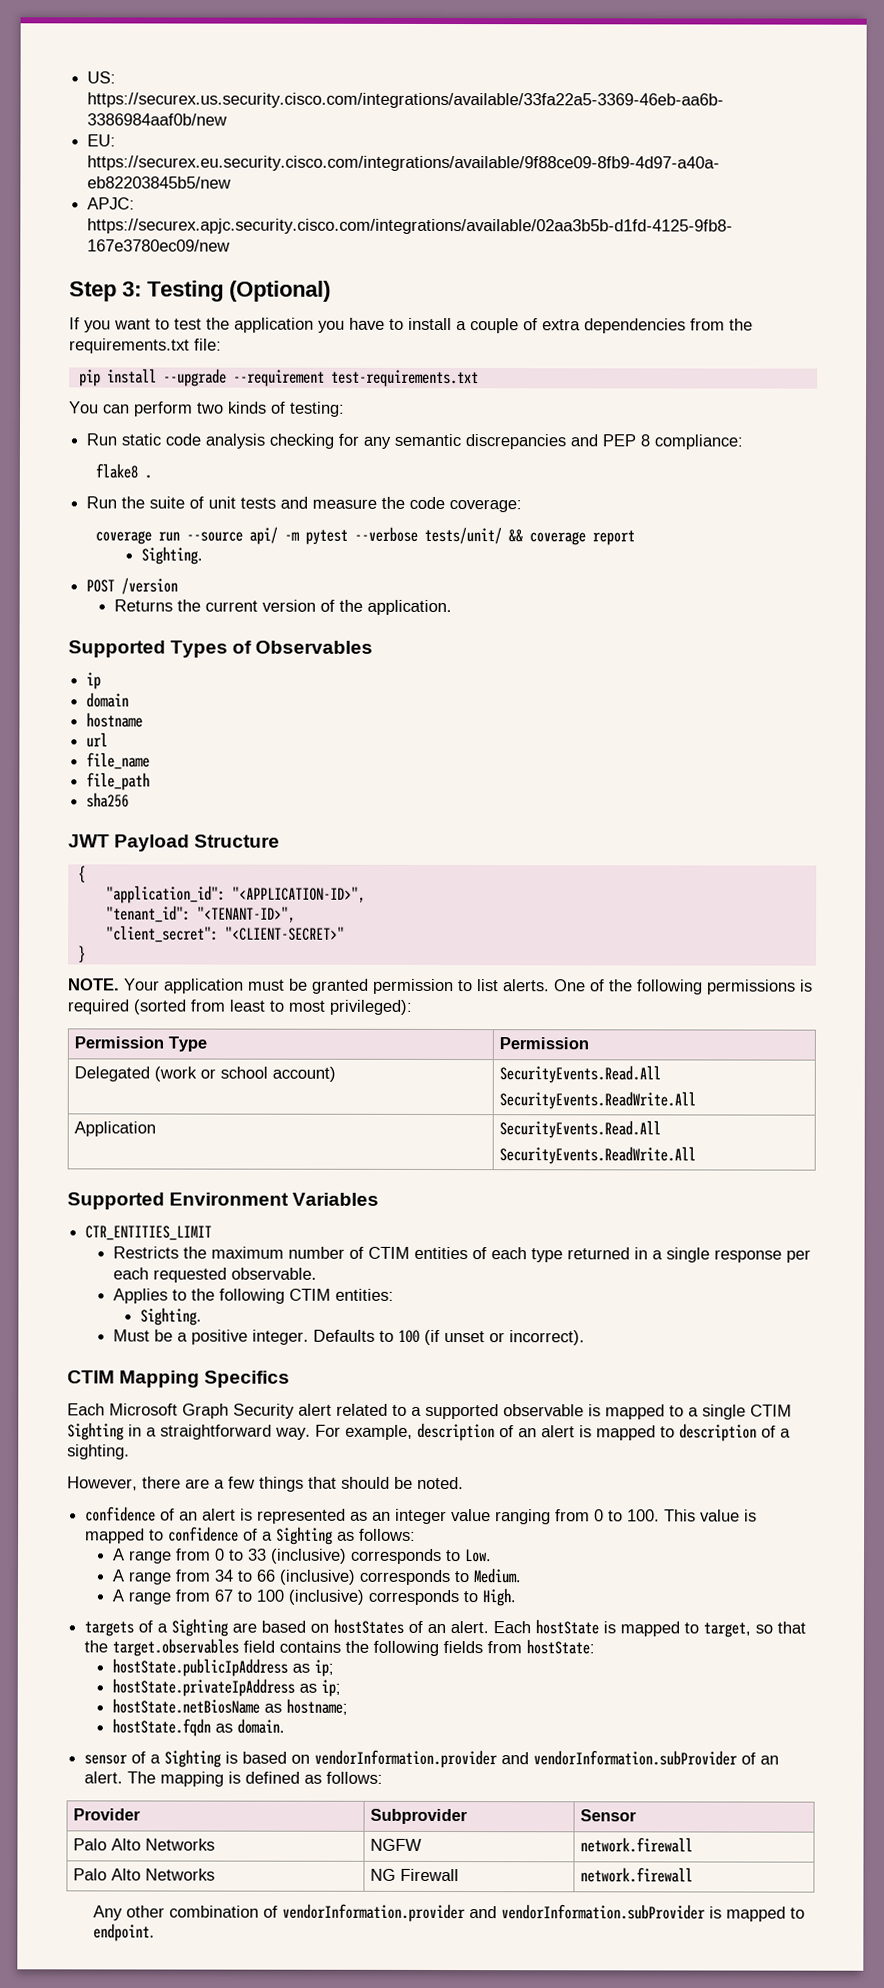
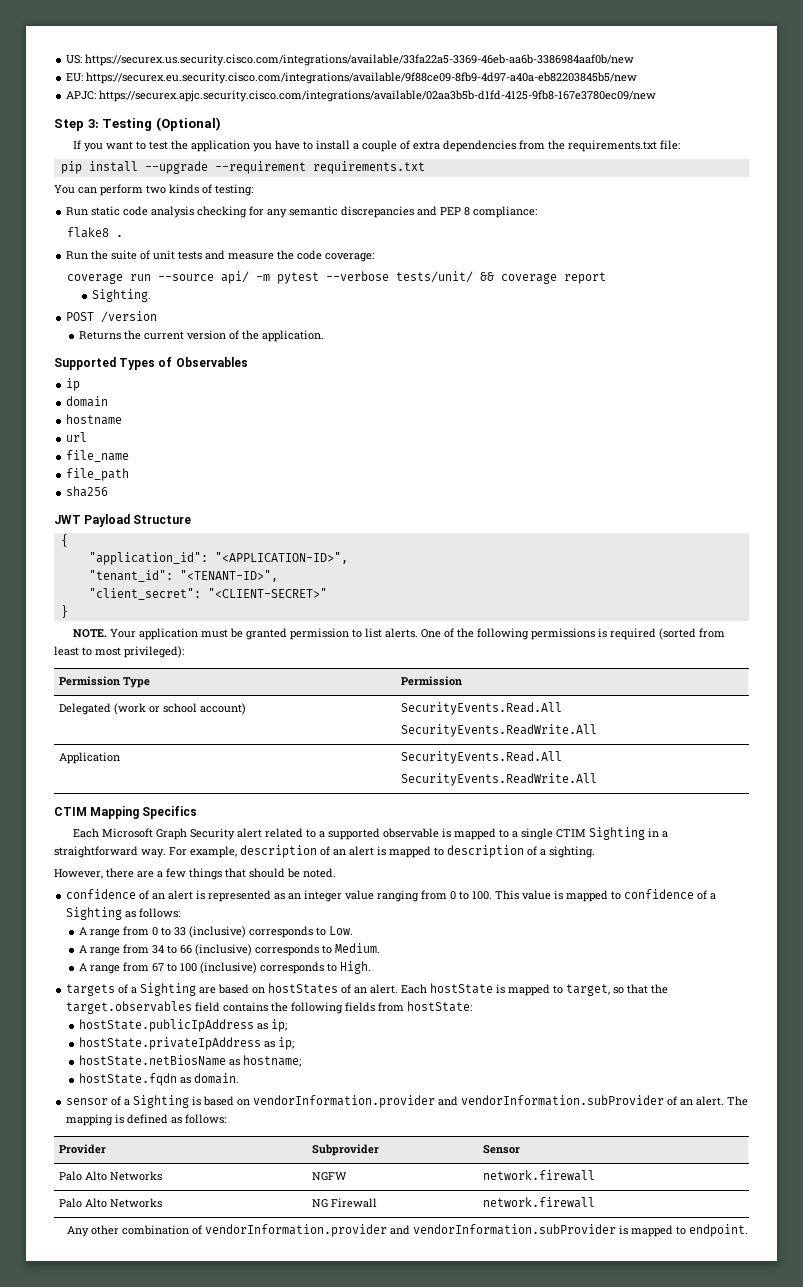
- pip install --upgrade --requirement test-requirements.txt
+ pip install --upgrade --requirement requirements.txt
- Supported Environment Variables
- CTR_ENTITIES_LIMIT
- Restricts the maximum number of CTIM entities of each type returned in a single response per each requested observable.
- Applies to the following CTIM entities:
- Sighting.
- Must be a positive integer. Defaults to 100 (if unset or incorrect).

